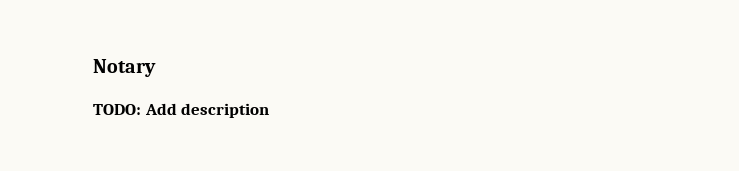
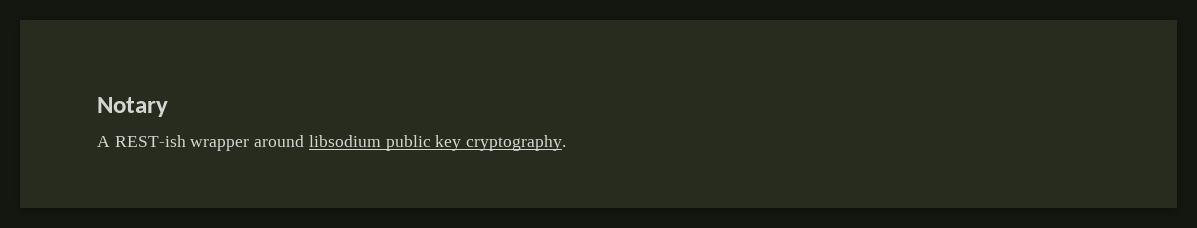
- TODO: Add description
+ A REST-ish wrapper around libsodium public key cryptography.

